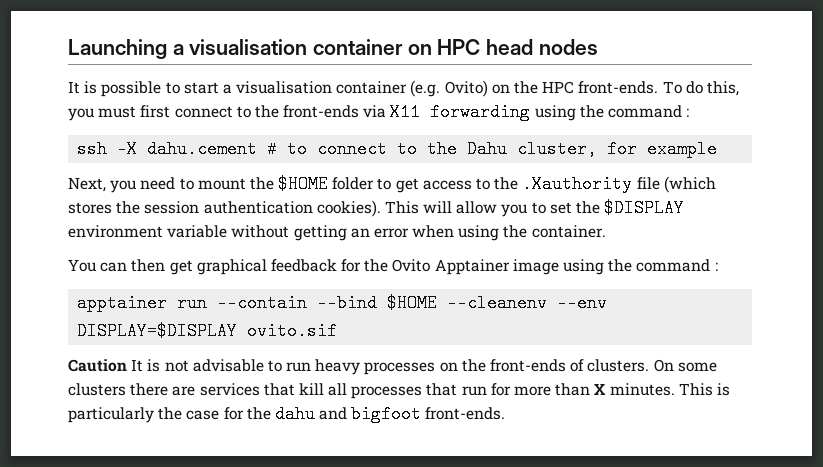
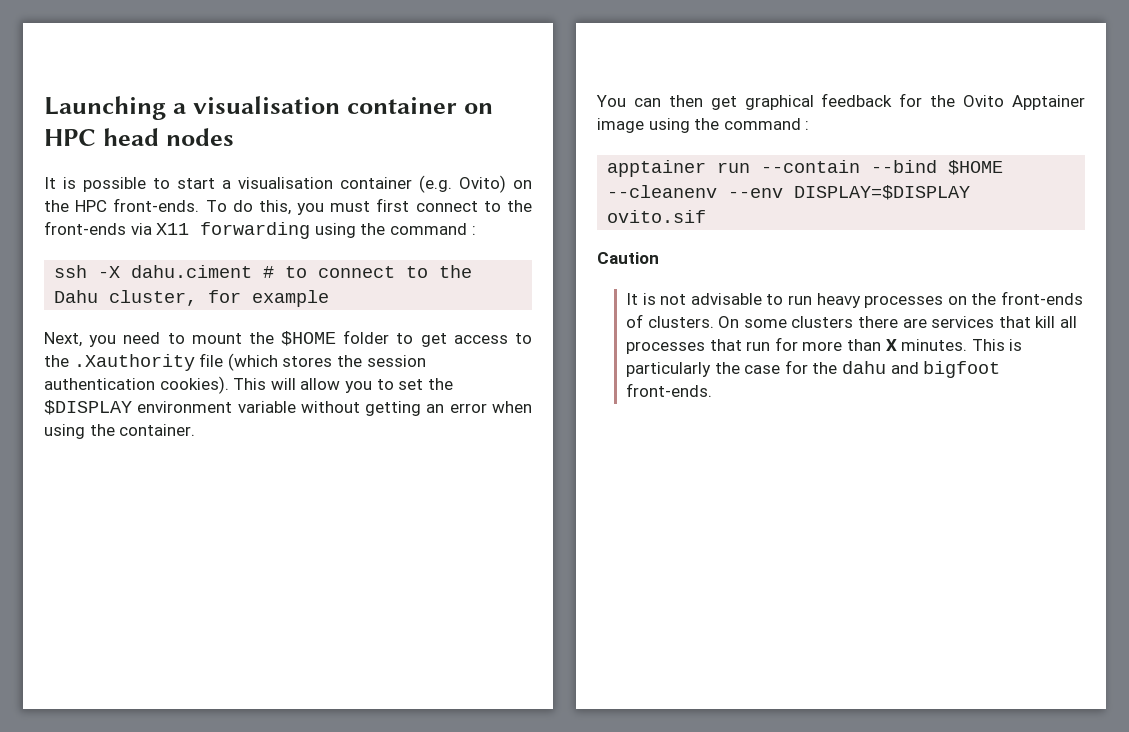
- ssh -X dahu.cement # to connect to the Dahu cluster, for example
+ ssh -X dahu.ciment # to connect to the Dahu cluster, for example
- Caution It is not advisable to run heavy processes on the front-ends of clusters.
+ Caution
+ It is not advisable to run heavy processes on the front-ends of clusters.

